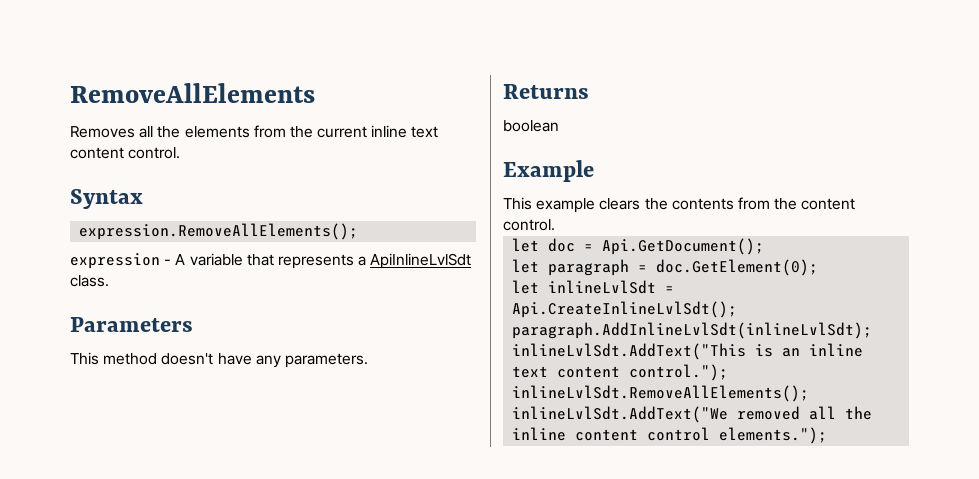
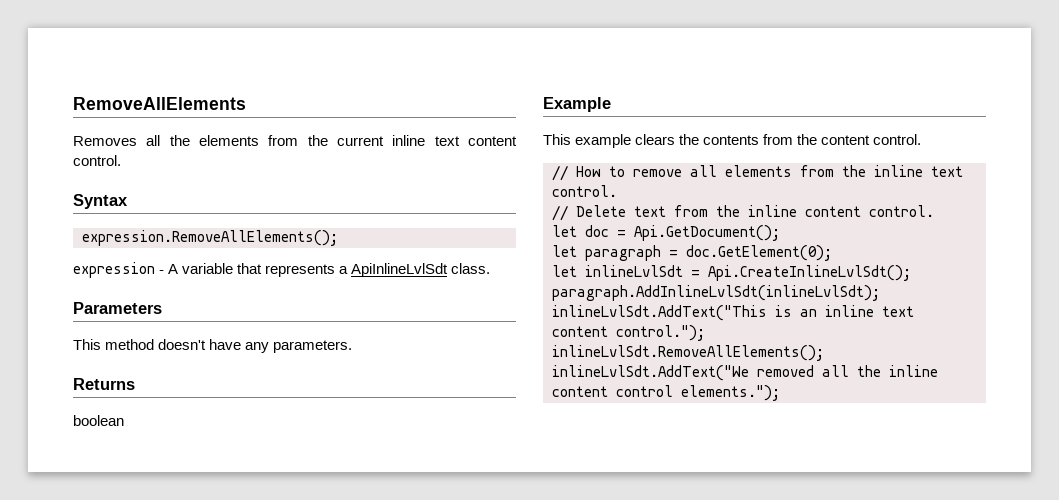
+ // How to remove all elements from the inline text control.
+ // Delete text from the inline content control.

